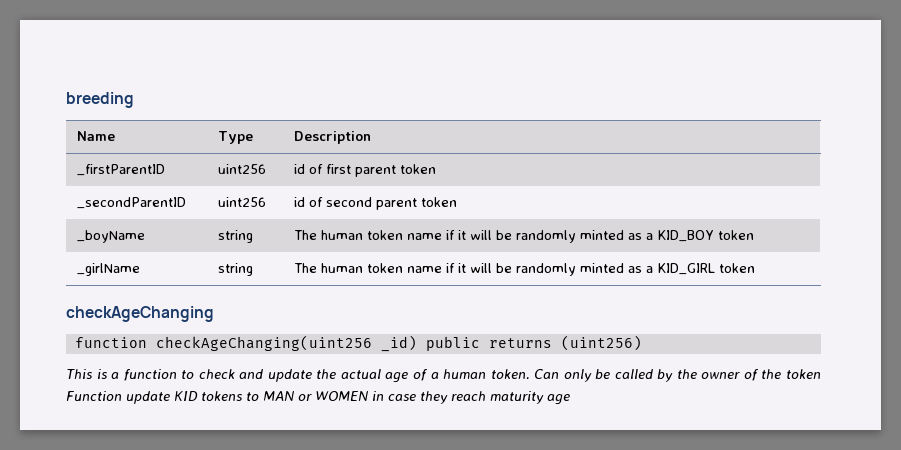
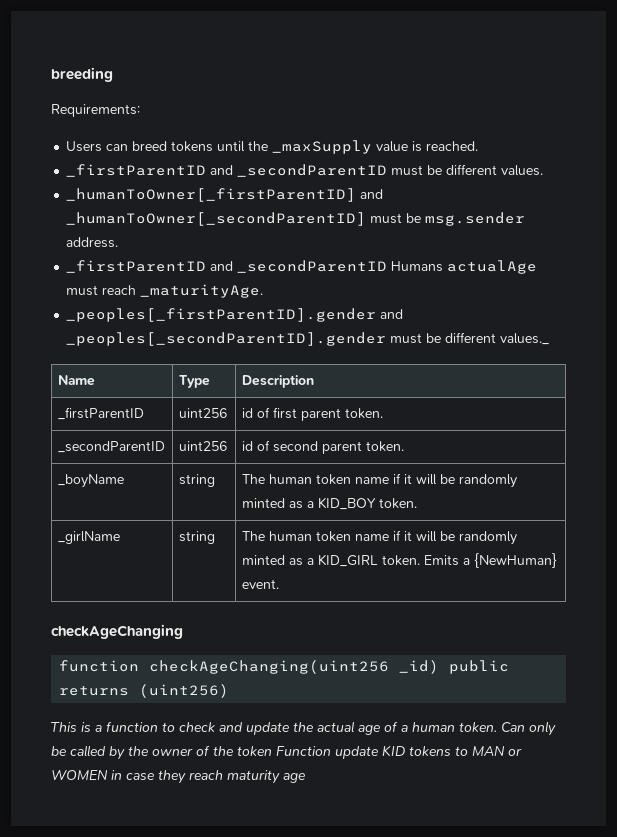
+ Requirements:
+ Users can breed tokens until the _maxSupply value is reached.
+ _firstParentID and _secondParentID must be different values.
+ _humanToOwner[_firstParentID] and _humanToOwner[_secondParentID] must be msg.sender address.
+ _firstParentID and _secondParentID Humans actualAge must reach _maturityAge.
+ _peoples[_firstParentID].gender and _peoples[_secondParentID].gender must be different values._
- _firstParentID | uint256 | id of first parent token
+ _firstParentID | uint256 | id of first parent token.
- _secondParentID | uint256 | id of second parent token
+ _secondParentID | uint256 | id of second parent token.
- _boyName | string | The human token name if it will be randomly minted as a KID_BOY token
+ _boyName | string | The human token name if it will be randomly minted as a KID_BOY token.
- _girlName | string | The human token name if it will be randomly minted as a KID_GIRL token
+ _girlName | string | The human token name if it will be randomly minted as a KID_GIRL token. Emits a {NewHuman} event.

